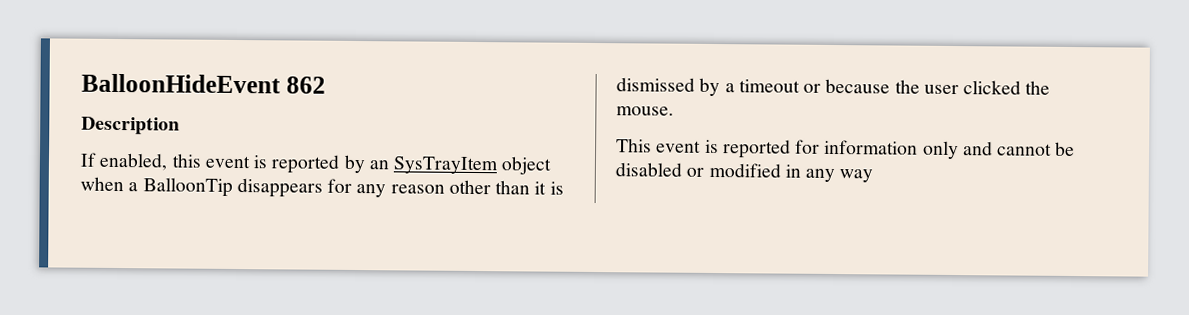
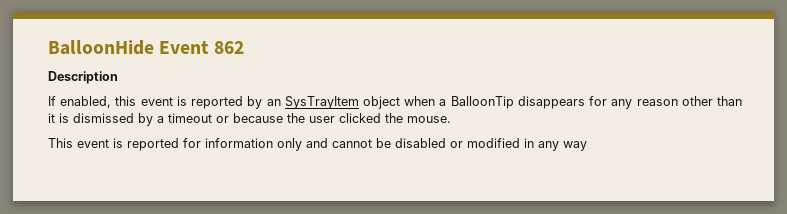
- BalloonHideEvent 862
+ BalloonHide Event 862

